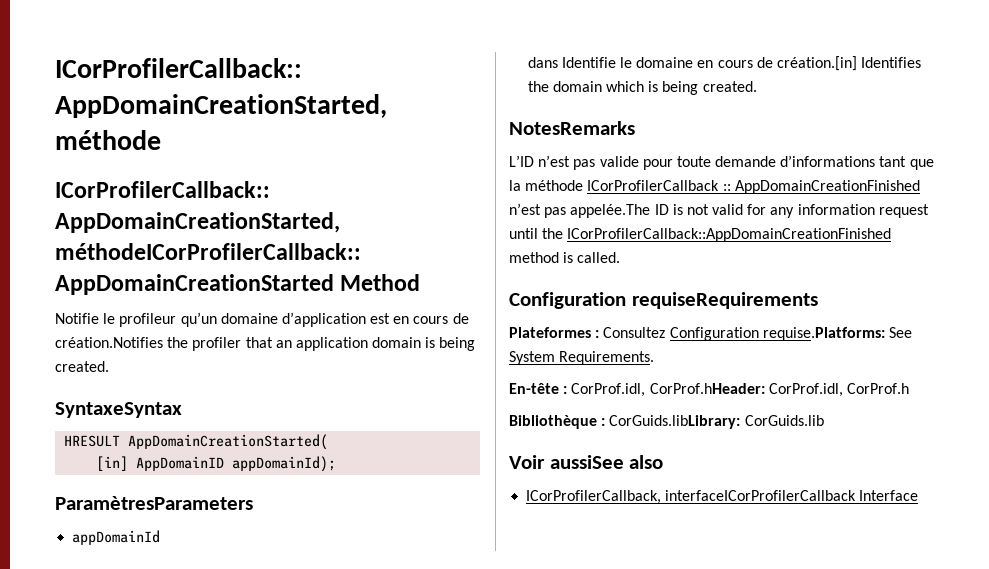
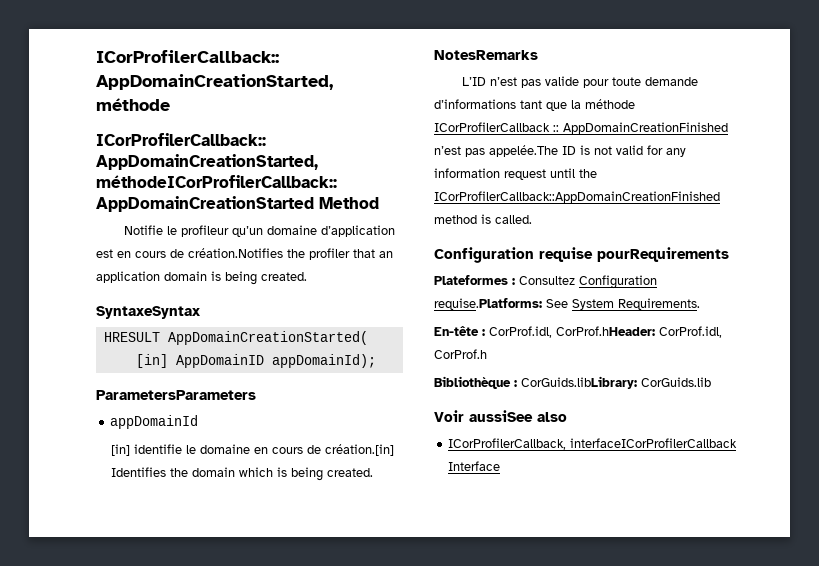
- ParamètresParameters
+ ParametersParameters
- dans Identifie le domaine en cours de création.[in] Identifies the domain which is being created.
+ [in] identifie le domaine en cours de création.[in] Identifies the domain which is being created.
- Configuration requiseRequirements
+ Configuration requise pourRequirements

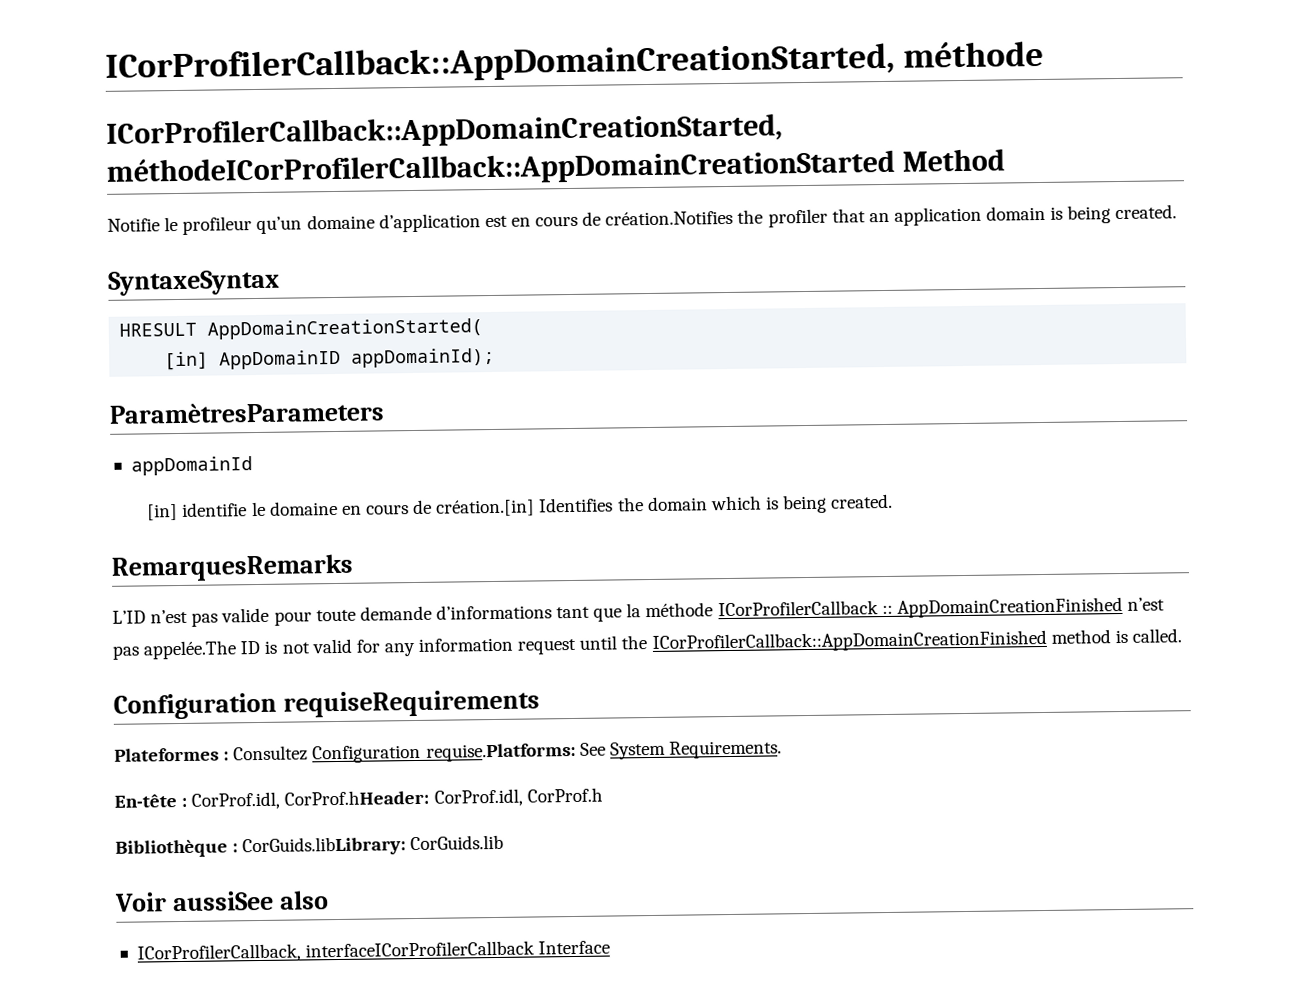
- ParametersParameters
+ ParamètresParameters
- NotesRemarks
+ RemarquesRemarks
- Configuration requise pourRequirements
+ Configuration requiseRequirements

